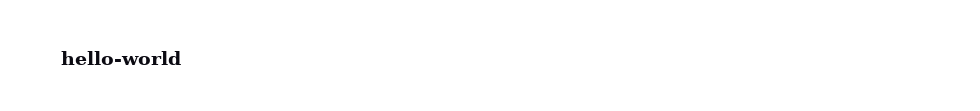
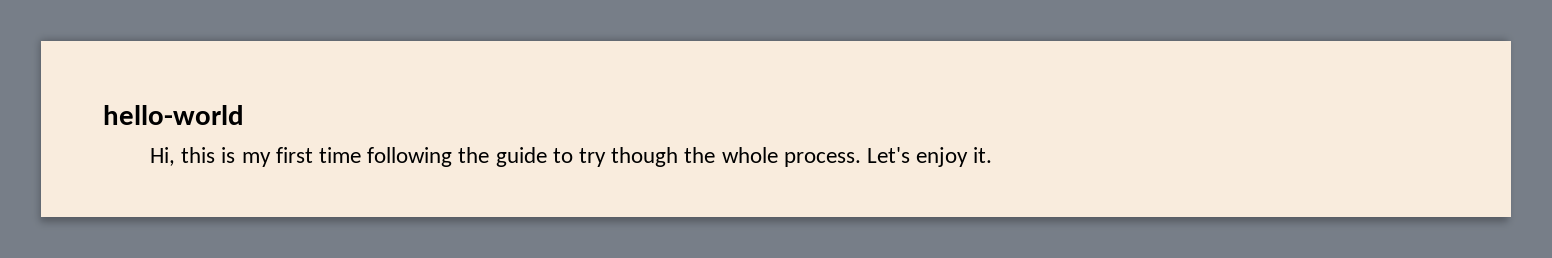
+ Hi, this is my first time following the guide to try though the whole process. Let's enjoy it.

